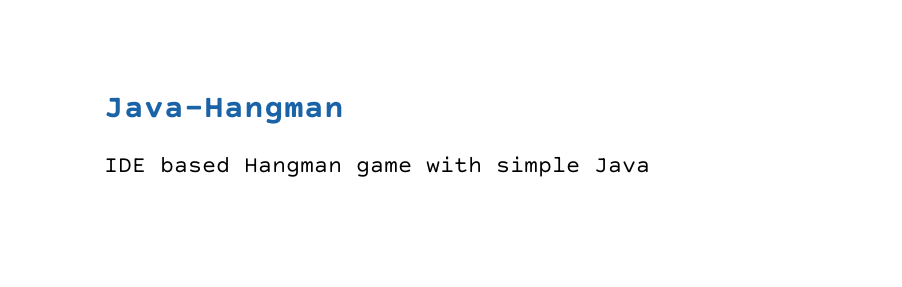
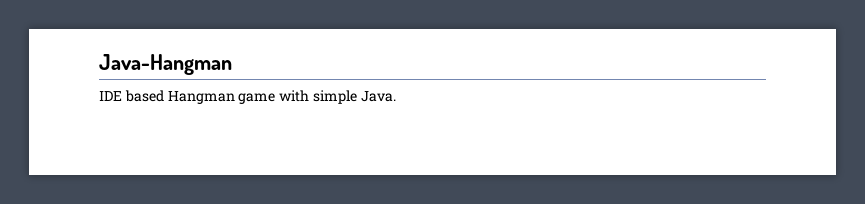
- IDE based Hangman game with simple Java
+ IDE based Hangman game with simple Java.

